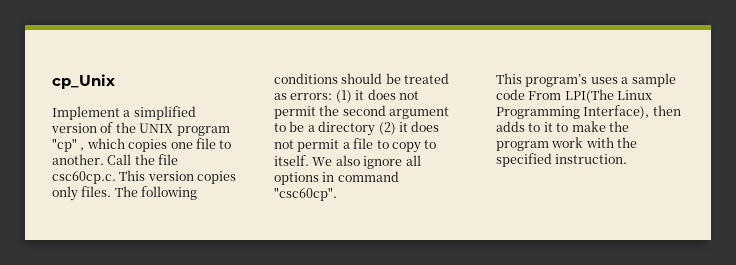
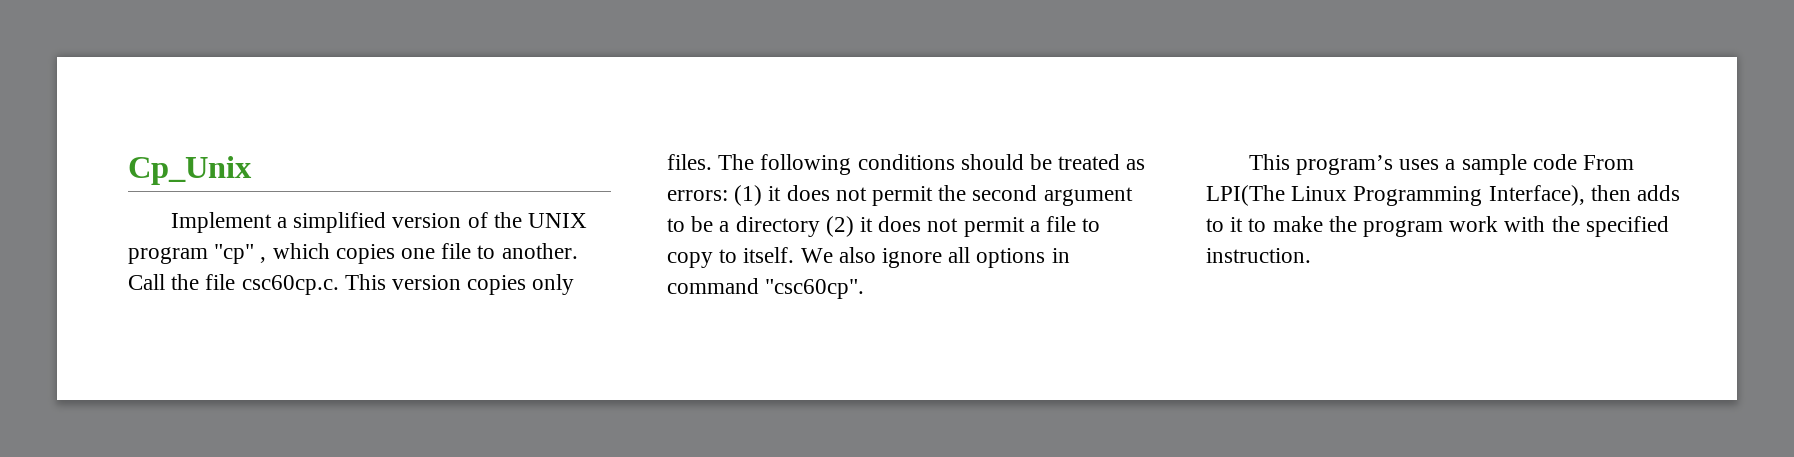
- cp_Unix
+ Cp_Unix

